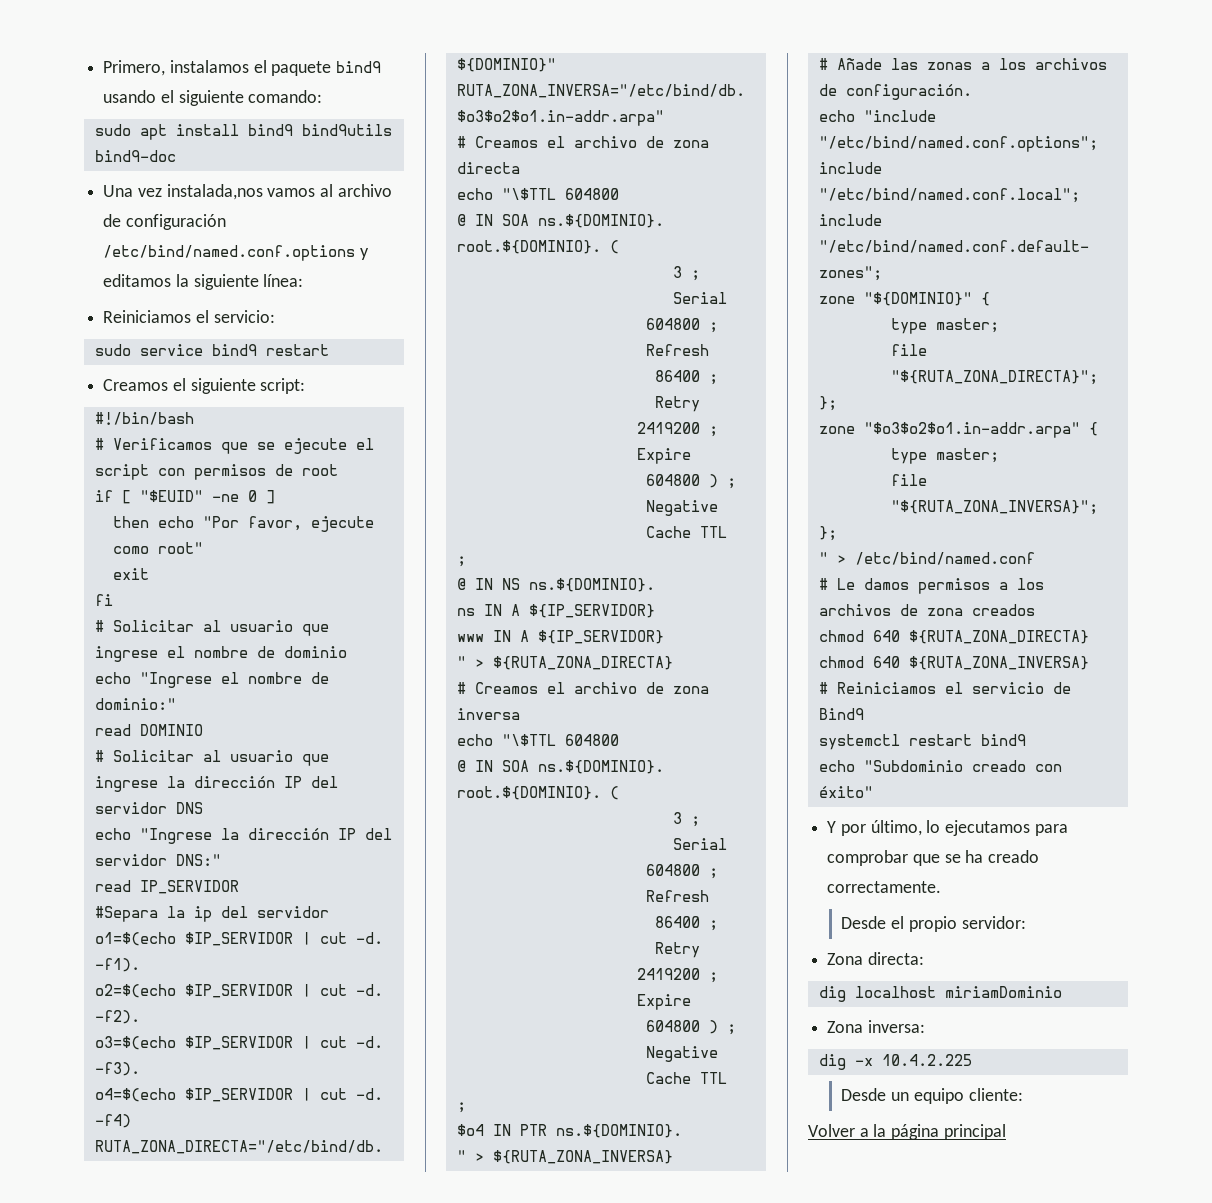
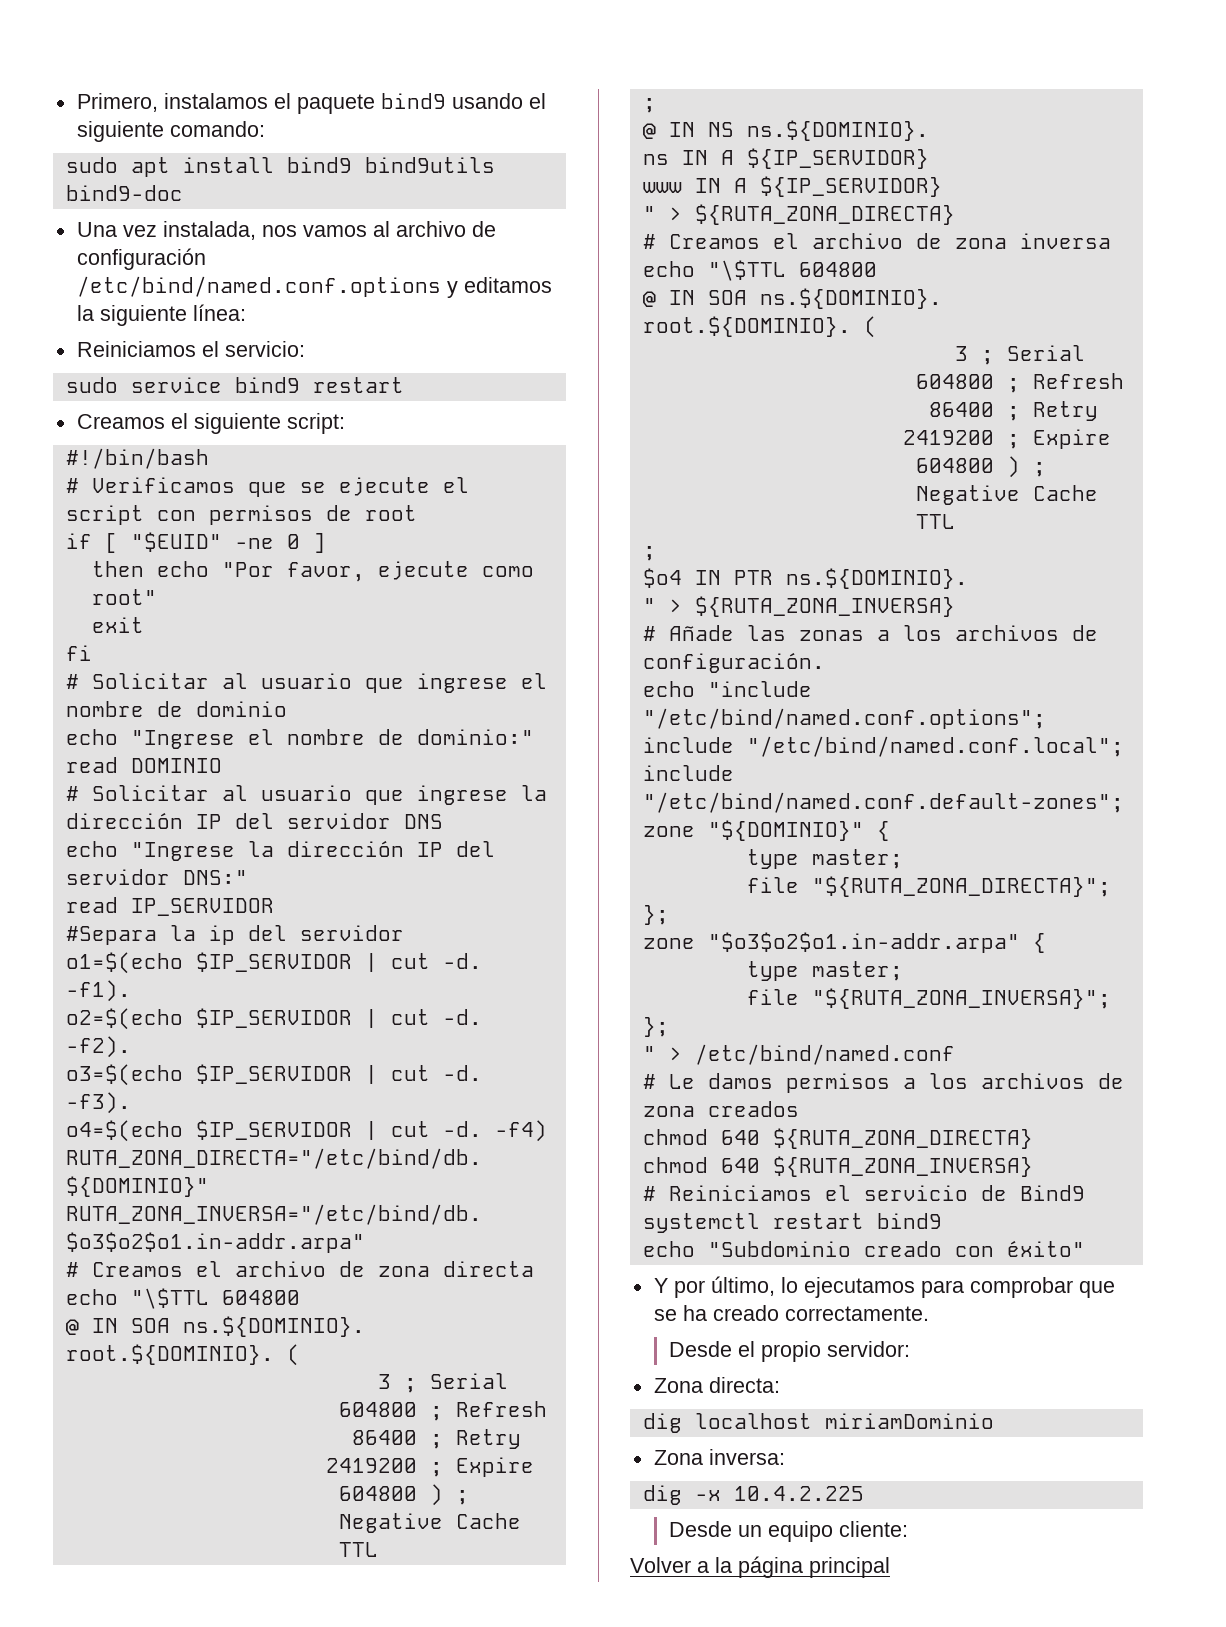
- Una vez instalada,nos vamos al archivo de configuración /etc/bind/named.conf.options y editamos la siguiente línea:
+ Una vez instalada, nos vamos al archivo de configuración /etc/bind/named.conf.options y editamos la siguiente línea:

